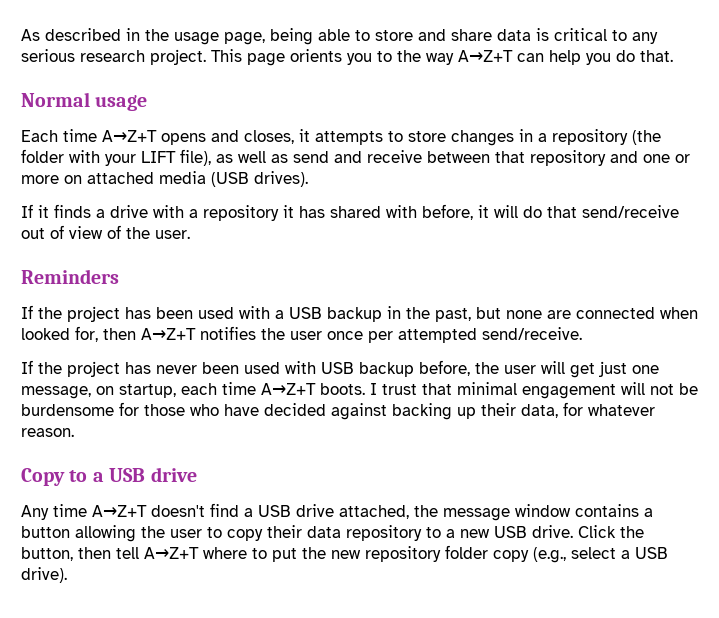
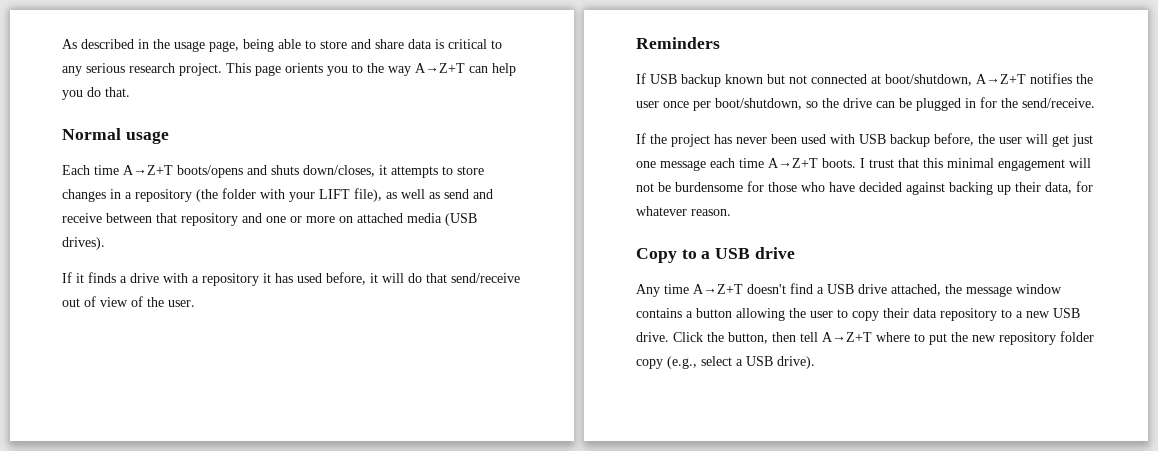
- Each time A→Z+T opens and closes, it attempts to store changes in a repository (the folder with your LIFT file), as well as send and receive between that repository and one or more on attached media (USB drives).
+ Each time A→Z+T boots/opens and shuts down/closes, it attempts to store changes in a repository (the folder with your LIFT file), as well as send and receive between that repository and one or more on attached media (USB drives).
- If it finds a drive with a repository it has shared with before, it will do that send/receive out of view of the user.
+ If it finds a drive with a repository it has used before, it will do that send/receive out of view of the user.
- If the project has been used with a USB backup in the past, but none are connected when looked for, then A→Z+T notifies the user once per attempted send/receive.
+ If USB backup known but not connected at boot/shutdown, A→Z+T notifies the user once per boot/shutdown, so the drive can be plugged in for the send/receive.
- If the project has never been used with USB backup before, the user will get just one message, on startup, each time A→Z+T boots.
+ If the project has never been used with USB backup before, the user will get just one message each time A→Z+T boots.
- I trust that minimal engagement will not be burdensome for those who have decided against backing up their data, for whatever reason.
+ I trust that this minimal engagement will not be burdensome for those who have decided against backing up their data, for whatever reason.

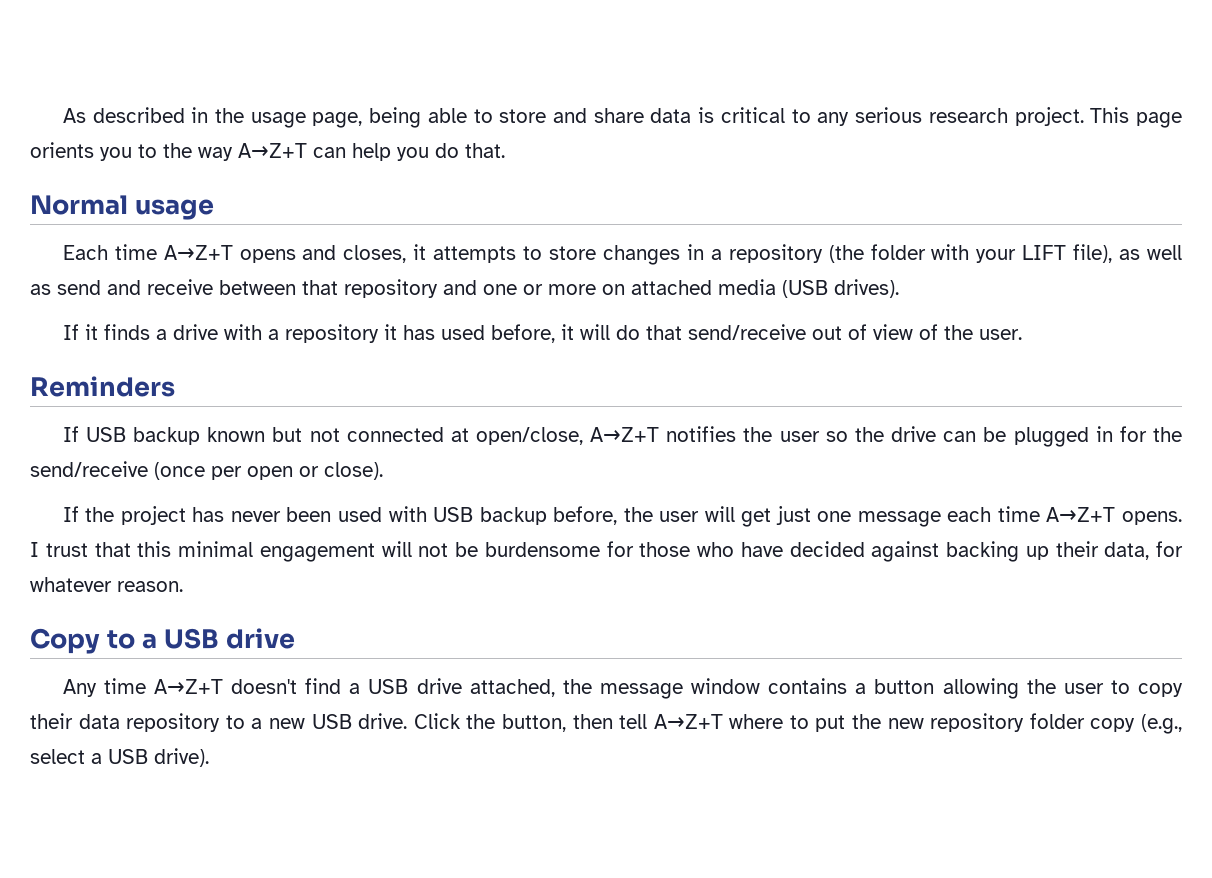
- Each time A→Z+T boots/opens and shuts down/closes, it attempts to store changes in a repository (the folder with your LIFT file), as well as send and receive between that repository and one or more on attached media (USB drives).
+ Each time A→Z+T opens and closes, it attempts to store changes in a repository (the folder with your LIFT file), as well as send and receive between that repository and one or more on attached media (USB drives).
- If USB backup known but not connected at boot/shutdown, A→Z+T notifies the user once per boot/shutdown, so the drive can be plugged in for the send/receive.
+ If USB backup known but not connected at open/close, A→Z+T notifies the user so the drive can be plugged in for the send/receive (once per open or close).
- If the project has never been used with USB backup before, the user will get just one message each time A→Z+T boots.
+ If the project has never been used with USB backup before, the user will get just one message each time A→Z+T opens.

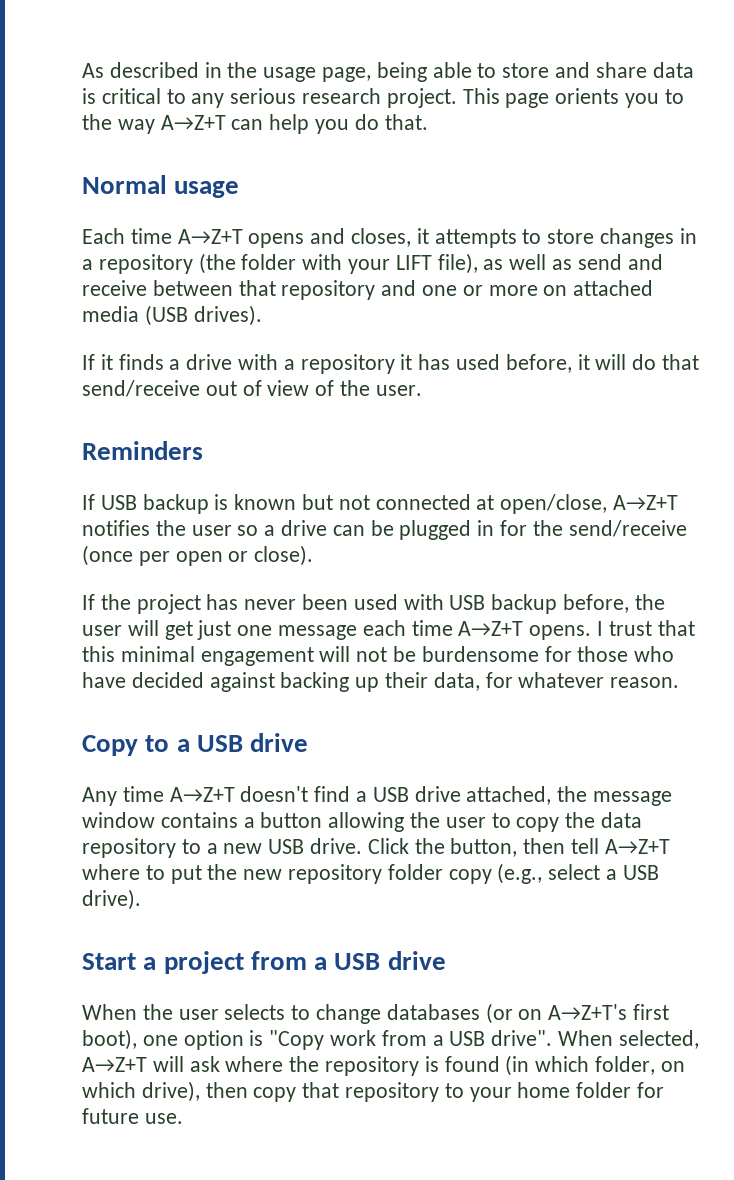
- If USB backup known but not connected at open/close, A→Z+T notifies the user so the drive can be plugged in for the send/receive (once per open or close).
+ If USB backup is known but not connected at open/close, A→Z+T notifies the user so a drive can be plugged in for the send/receive (once per open or close).
- Any time A→Z+T doesn't find a USB drive attached, the message window contains a button allowing the user to copy their data repository to a new USB drive.
+ Any time A→Z+T doesn't find a USB drive attached, the message window contains a button allowing the user to copy the data repository to a new USB drive.
+ Start a project from a USB drive
+ When the user selects to change databases (or on A→Z+T's first boot), one option is "Copy work from a USB drive". When selected, A→Z+T will ask where the repository is found (in which folder, on which drive), then copy that repository to your home folder for future use.

